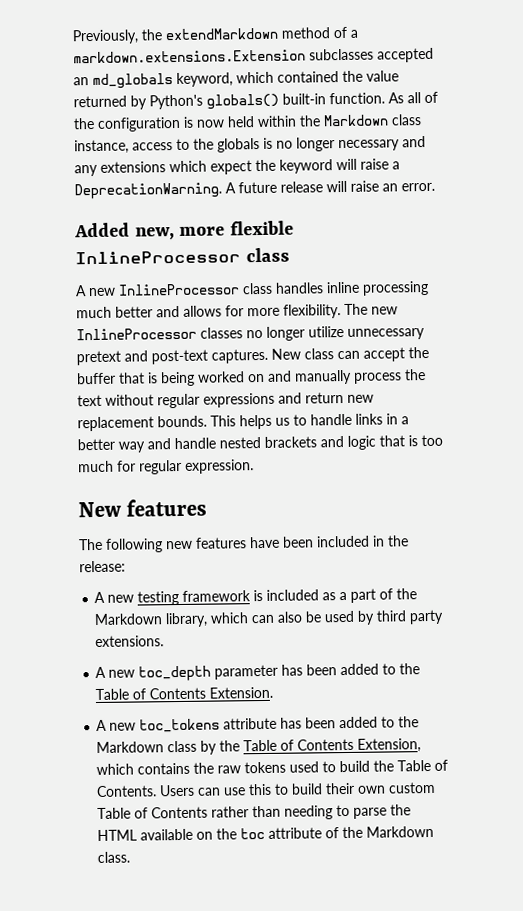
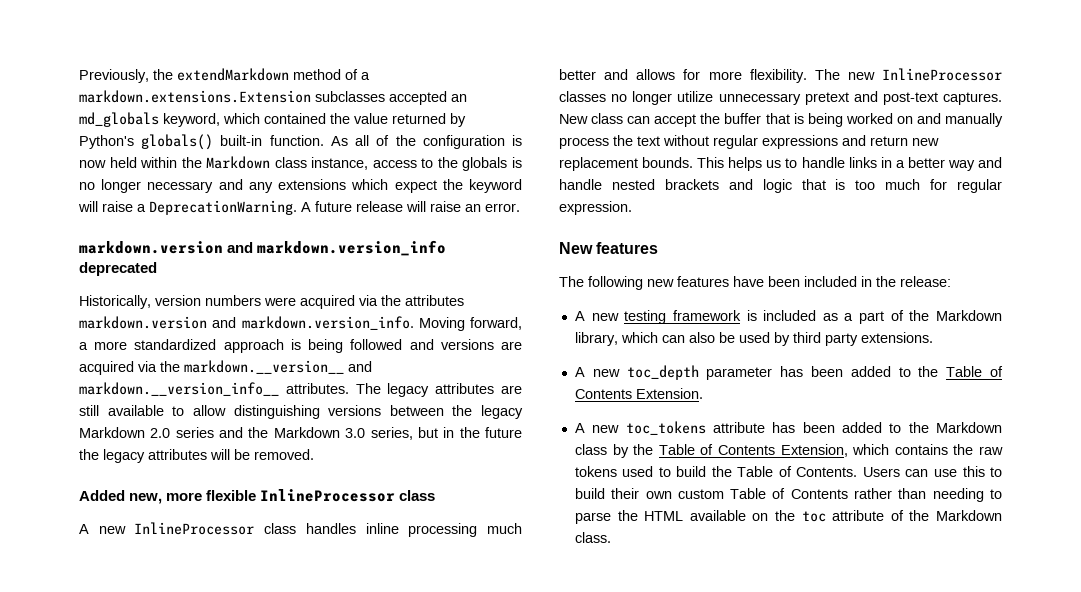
+ markdown.version and markdown.version_info deprecated
+ Historically, version numbers were acquired via the attributes markdown.version and markdown.version_info. Moving forward, a more standardized approach is being followed and versions are acquired via the markdown.__version__ and markdown.__version_info__ attributes. The legacy attributes are still available to allow distinguishing versions between the legacy Markdown 2.0 series and the Markdown 3.0 series, but in the future the legacy attributes will be removed.

